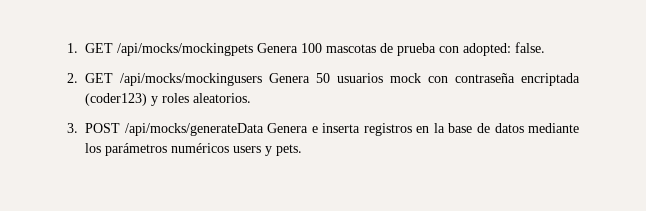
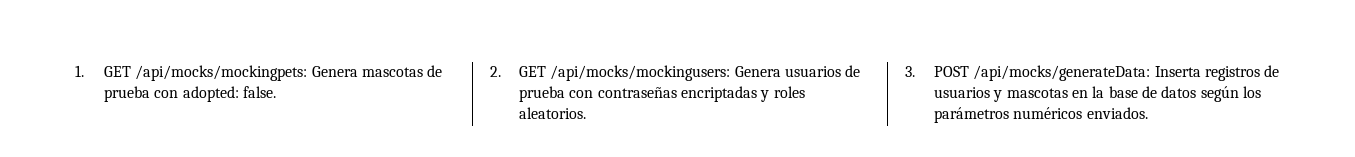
- 1. GET /api/mocks/mockingpets Genera 100 mascotas de prueba con adopted: false.
+ 1. GET /api/mocks/mockingpets: Genera mascotas de prueba con adopted: false.
- 2. GET /api/mocks/mockingusers Genera 50 usuarios mock con contraseña encriptada (coder123) y roles aleatorios.
+ 2. GET /api/mocks/mockingusers: Genera usuarios de prueba con contraseñas encriptadas y roles aleatorios.
- 3. POST /api/mocks/generateData Genera e inserta registros en la base de datos mediante los parámetros numéricos users y pets.
+ 3. POST /api/mocks/generateData: Inserta registros de usuarios y mascotas en la base de datos según los parámetros numéricos enviados.

